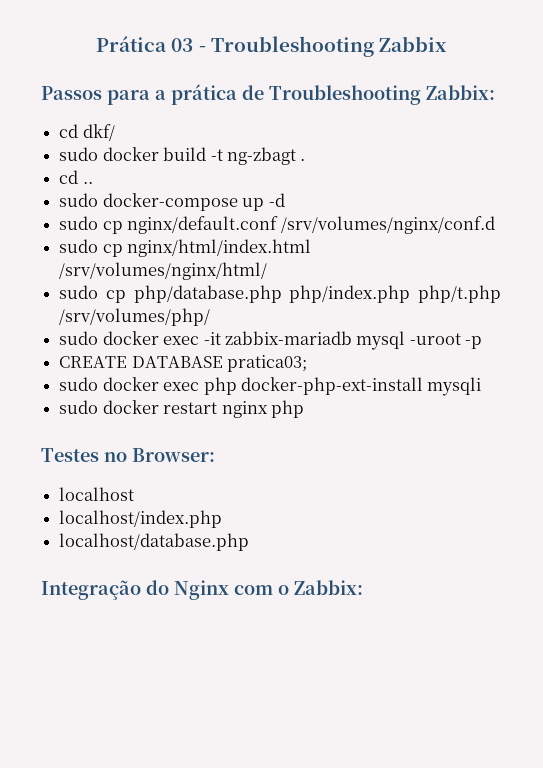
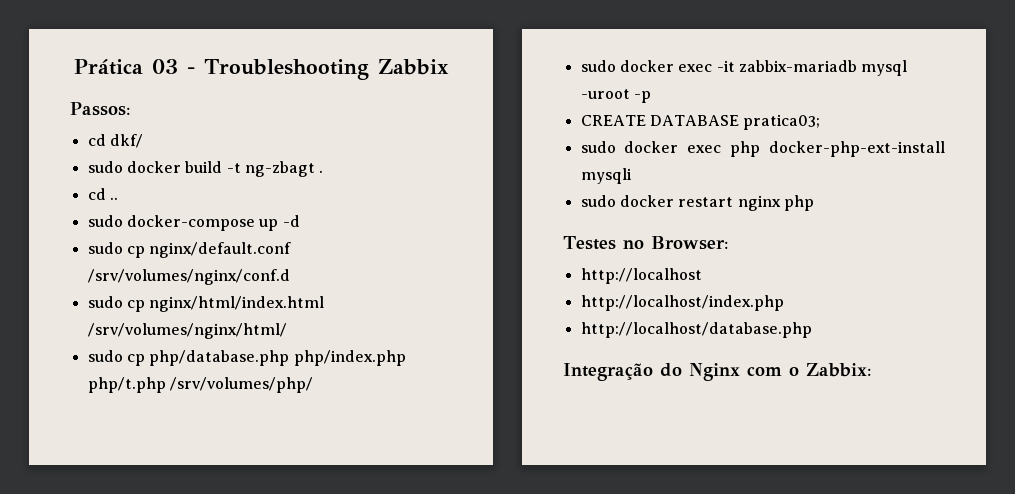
- Passos para a prática de Troubleshooting Zabbix:
+ Passos:
- localhost
- localhost/index.php
- localhost/database.php
+ http://localhost
+ http://localhost/index.php
+ http://localhost/database.php

